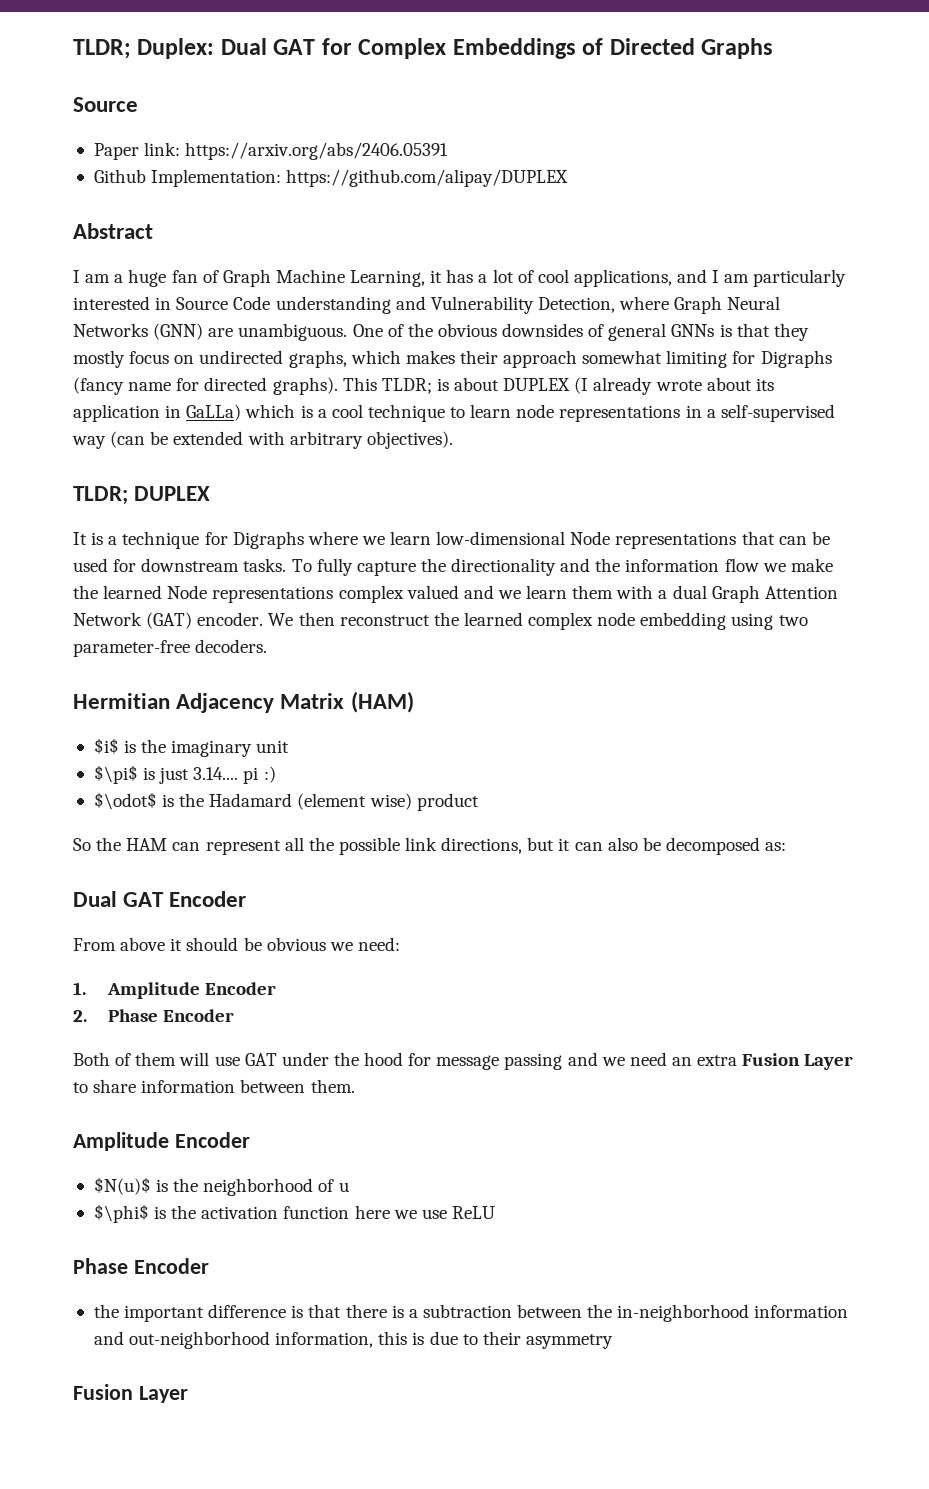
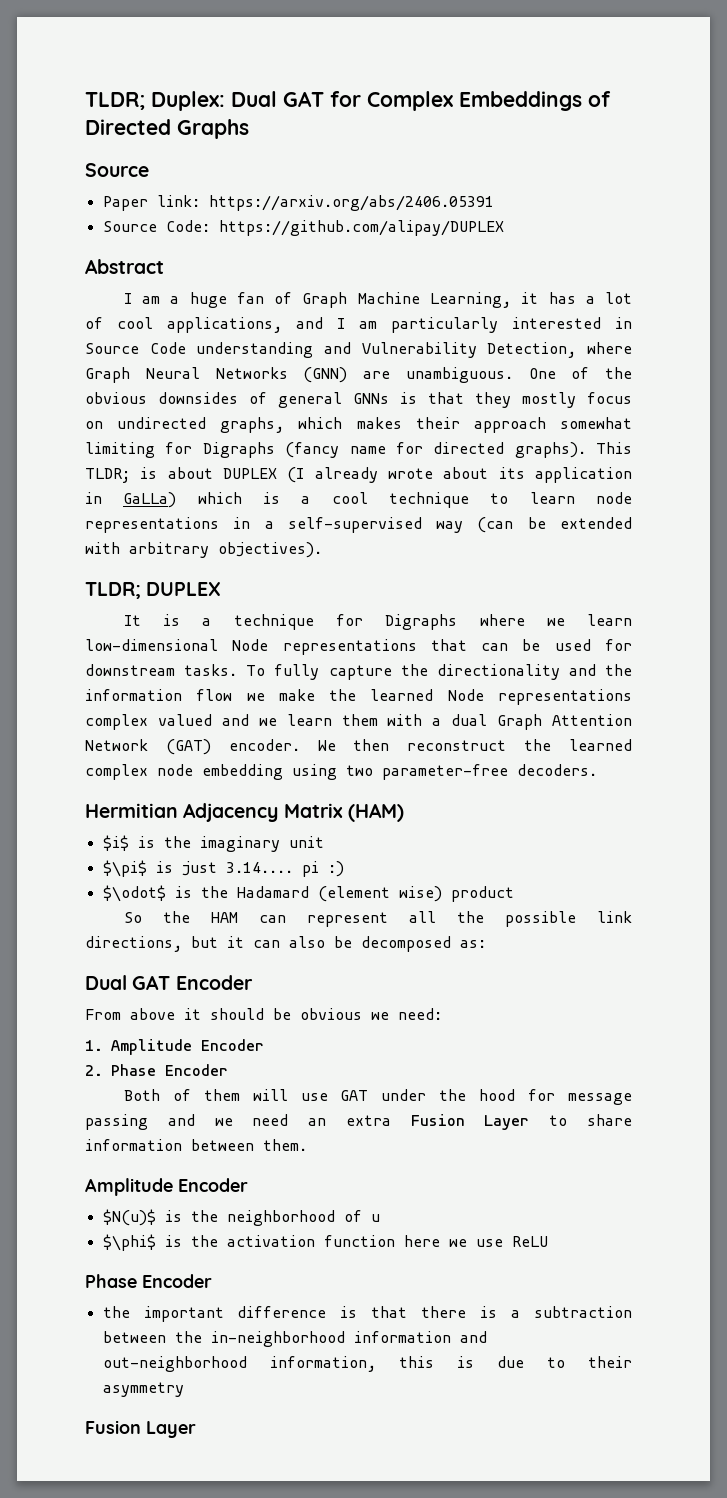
- Github Implementation: https://github.com/alipay/DUPLEX
+ Source Code: https://github.com/alipay/DUPLEX

